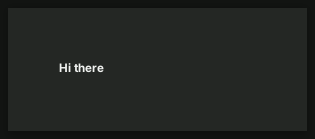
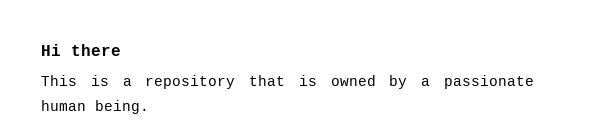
+ This is a repository that is owned by a passionate human being.

